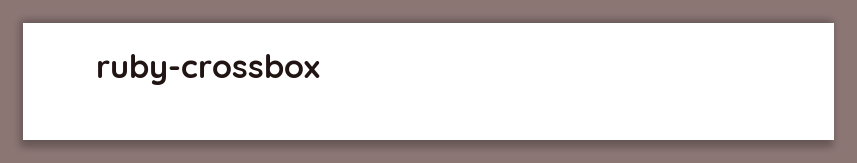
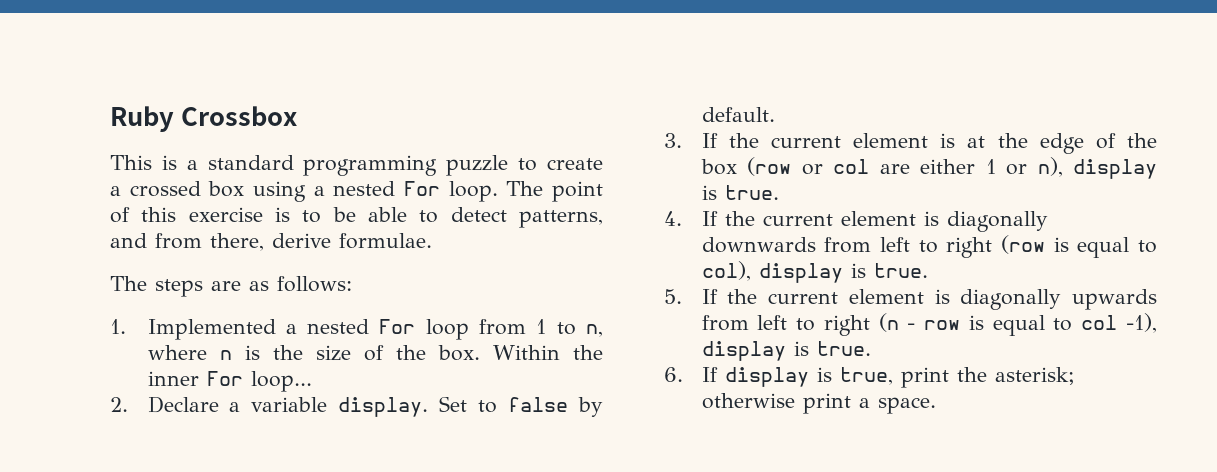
- ruby-crossbox
+ Ruby Crossbox
+ This is a standard programming puzzle to create a crossed box using a nested For loop. The point of this exercise is to be able to detect patterns, and from there, derive formulae.
+ The steps are as follows:
+ 1. Implemented a nested For loop from 1 to n, where n is the size of the box. Within the inner For loop...
+ 2. Declare a variable display. Set to false by default.
+ 3. If the current element is at the edge of the box (row or col are either 1 or n), display is true.
+ 4. If the current element is diagonally downwards from left to right (row is equal to col), display is true.
+ 5. If the current element is diagonally upwards from left to right (n - row is equal to col -1), display is true.
+ 6. If display is true, print the asterisk; otherwise print a space.

